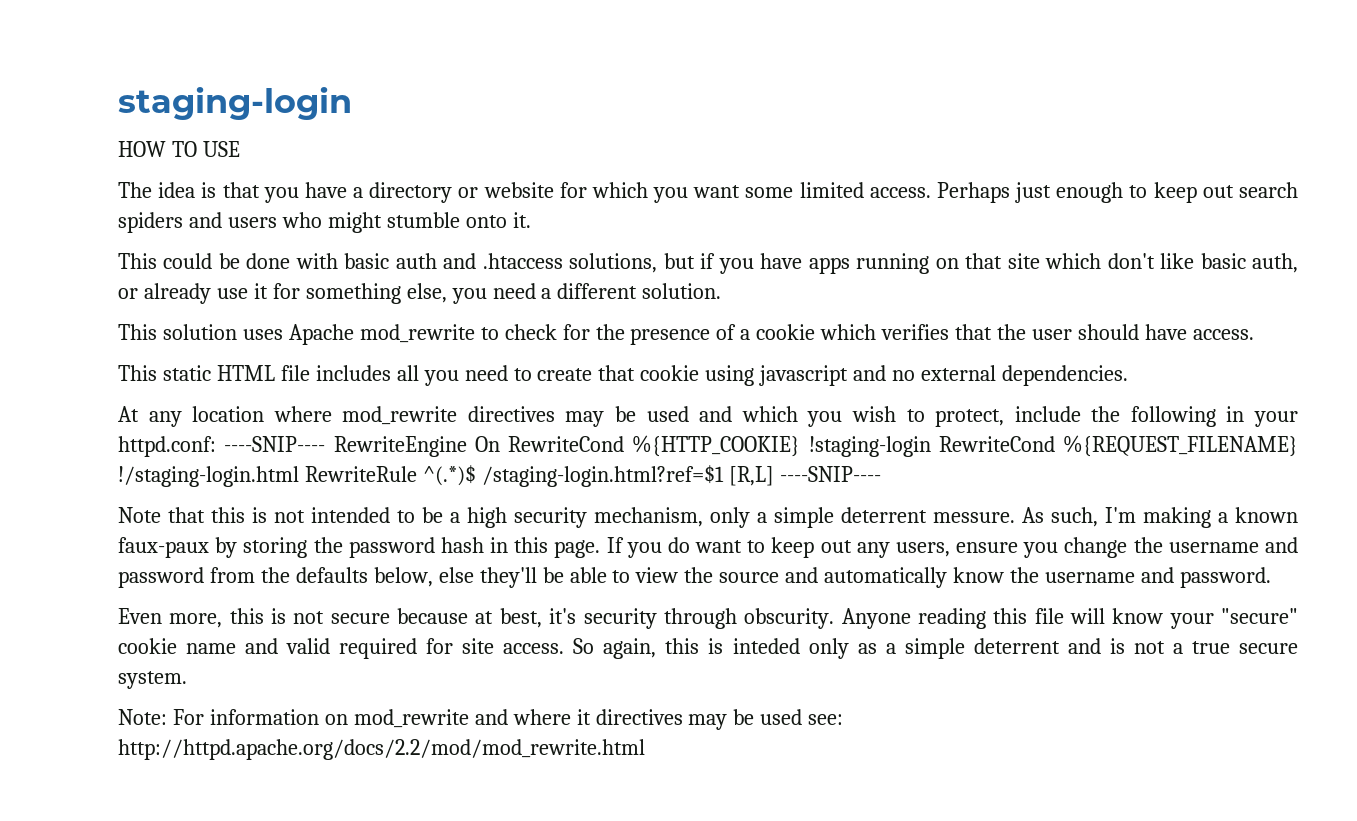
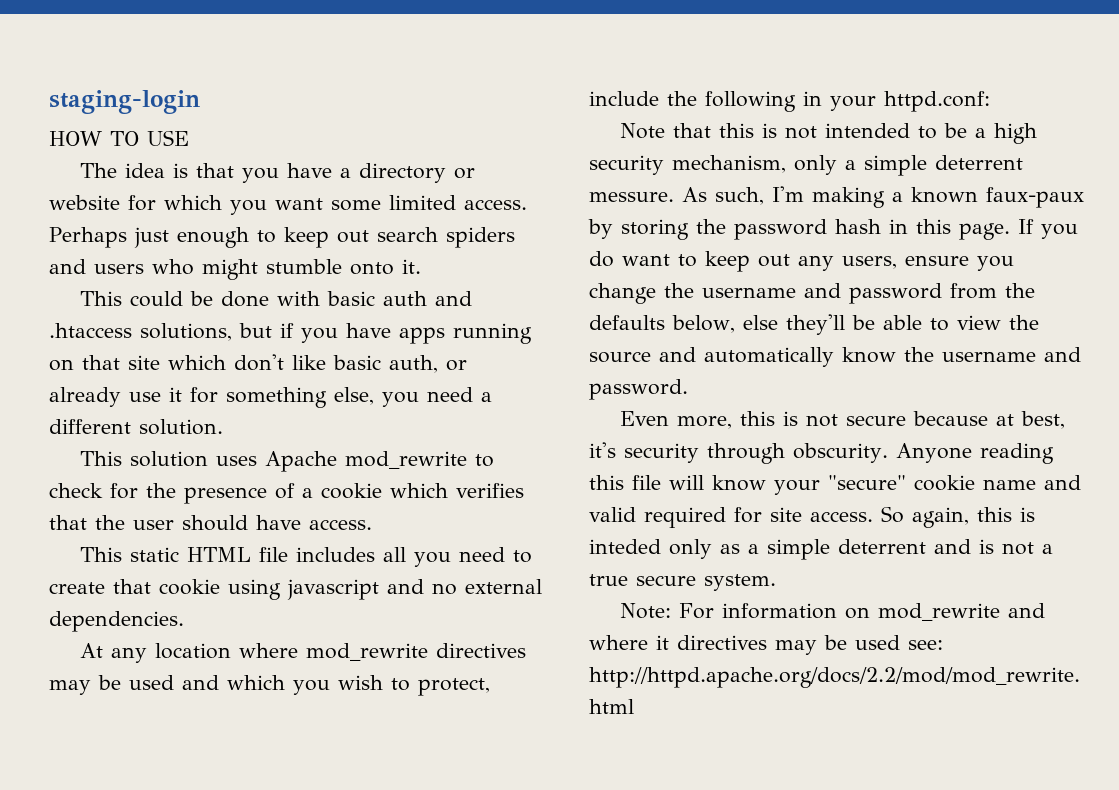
- At any location where mod_rewrite directives may be used and which you wish to protect, include the following in your httpd.conf: ----SNIP---- RewriteEngine On RewriteCond %{HTTP_COOKIE} !staging-login RewriteCond %{REQUEST_FILENAME} !/staging-login.html RewriteRule ^(.*)$ /staging-login.html?ref=$1 [R,L] ----SNIP----
+ At any location where mod_rewrite directives may be used and which you wish to protect, include the following in your httpd.conf:

